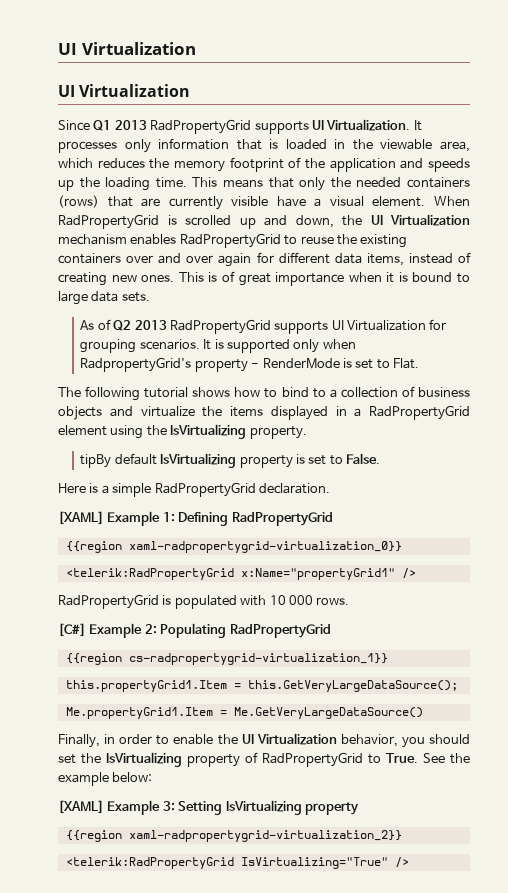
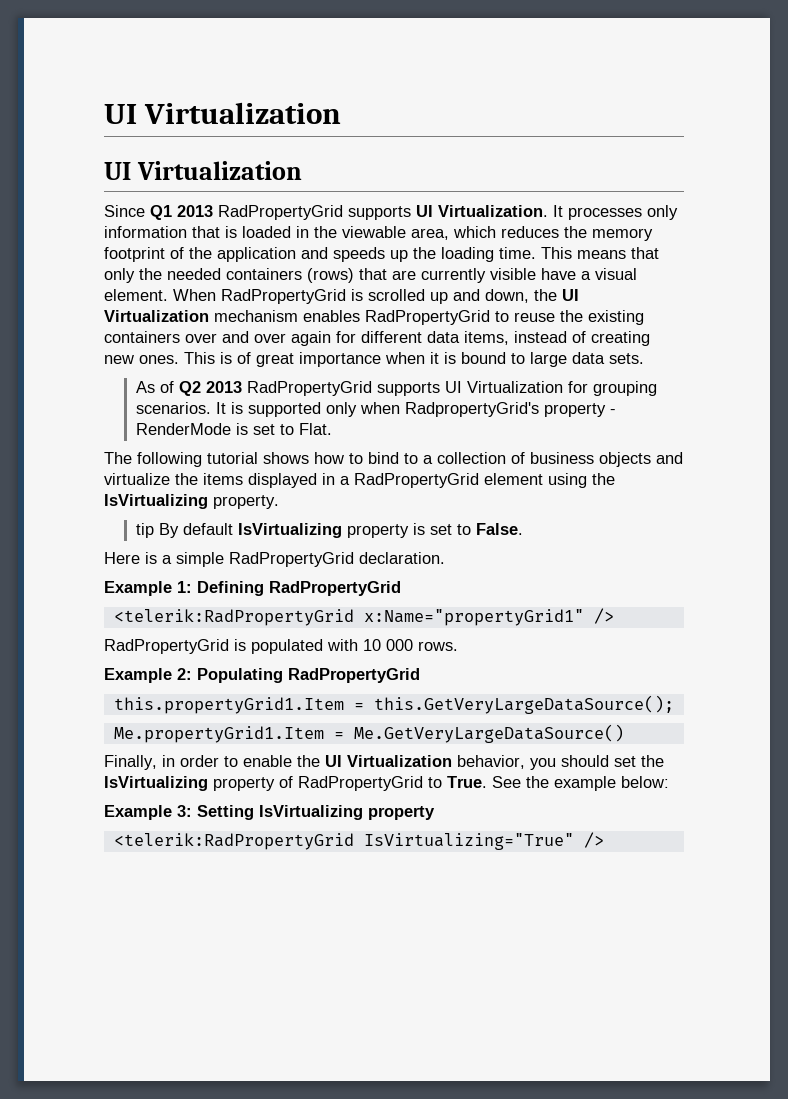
- tipBy default IsVirtualizing property is set to False.
+ tip By default IsVirtualizing property is set to False.
- [XAML] Example 1: Defining RadPropertyGrid
+ Example 1: Defining RadPropertyGrid
- {{region xaml-radpropertygrid-virtualization_0}}
- [C#] Example 2: Populating RadPropertyGrid
+ Example 2: Populating RadPropertyGrid
- {{region cs-radpropertygrid-virtualization_1}}
- [XAML] Example 3: Setting IsVirtualizing property
+ Example 3: Setting IsVirtualizing property
- {{region xaml-radpropertygrid-virtualization_2}}

